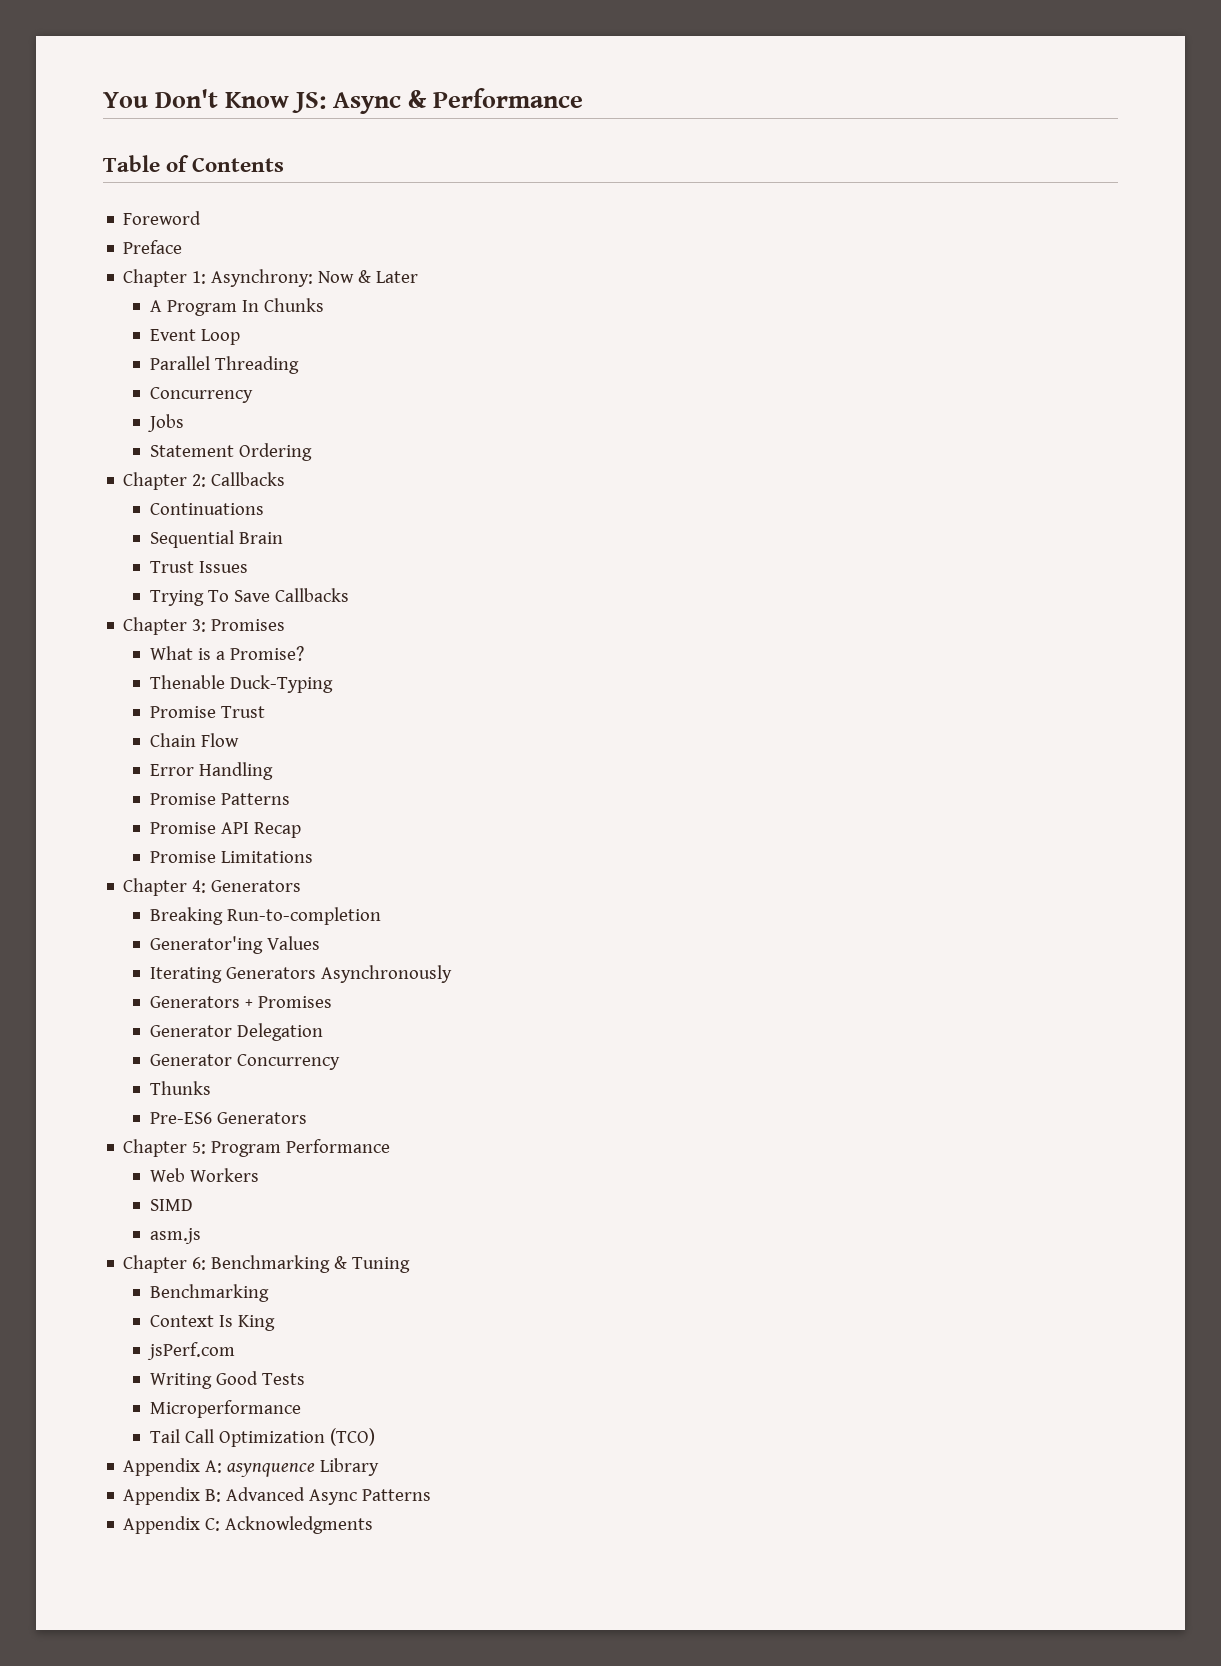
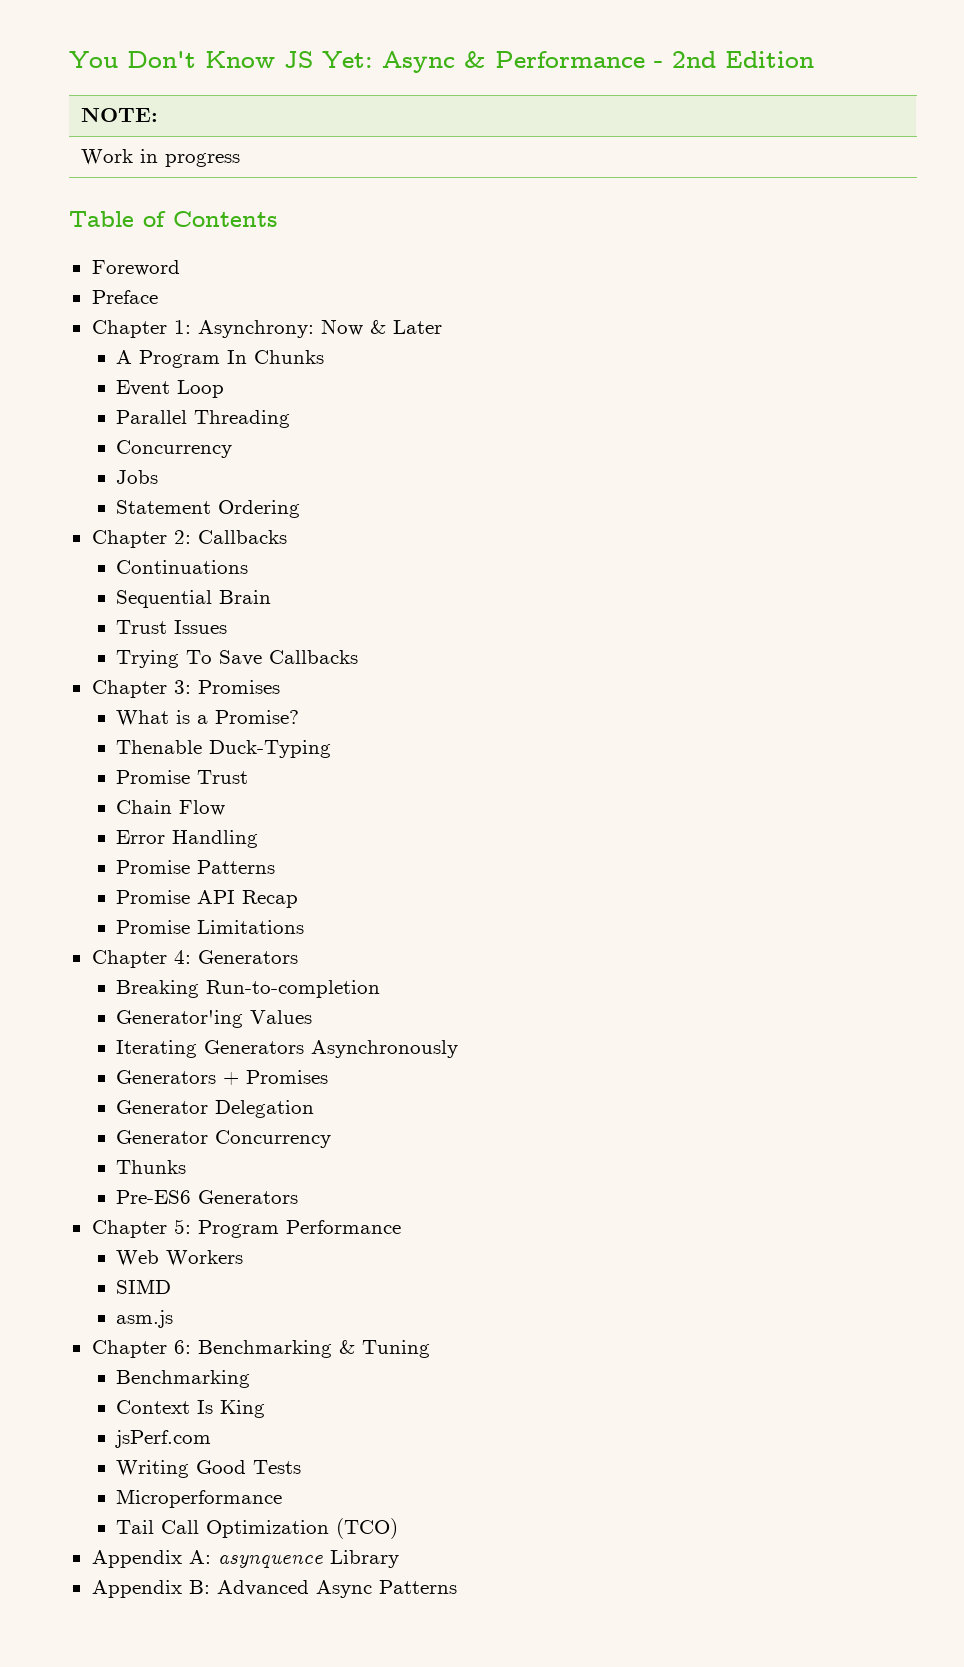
- You Don't Know JS: Async & Performance
+ You Don't Know JS Yet: Async & Performance - 2nd Edition
+ NOTE:
+ Work in progress
- Appendix C: Acknowledgments

